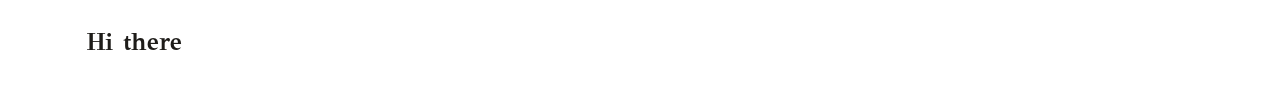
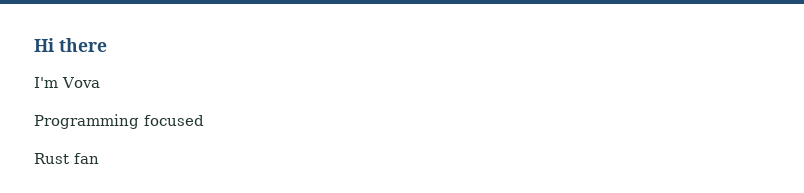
+ I'm Vova
+ Programming focused
+ Rust fan

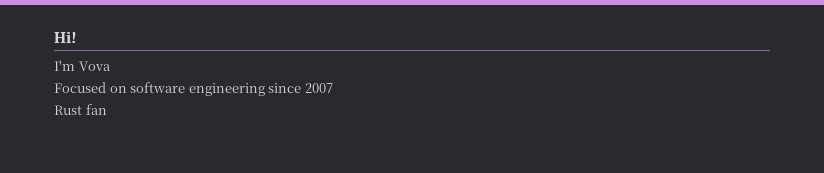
- Hi there
+ Hi!
- Programming focused
+ Focused on software engineering since 2007

